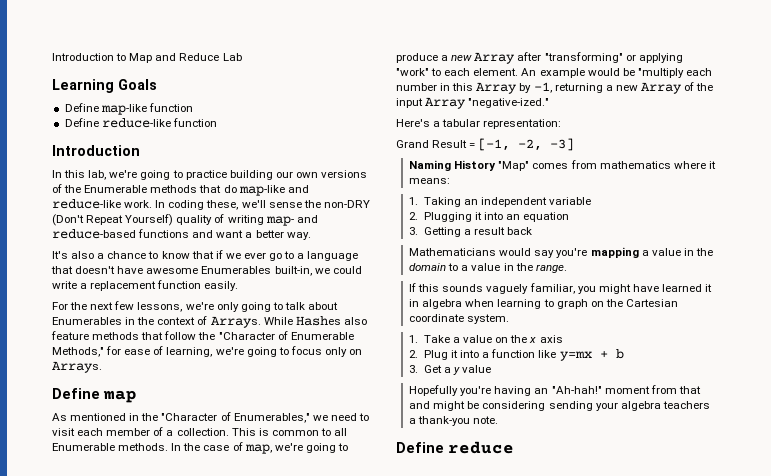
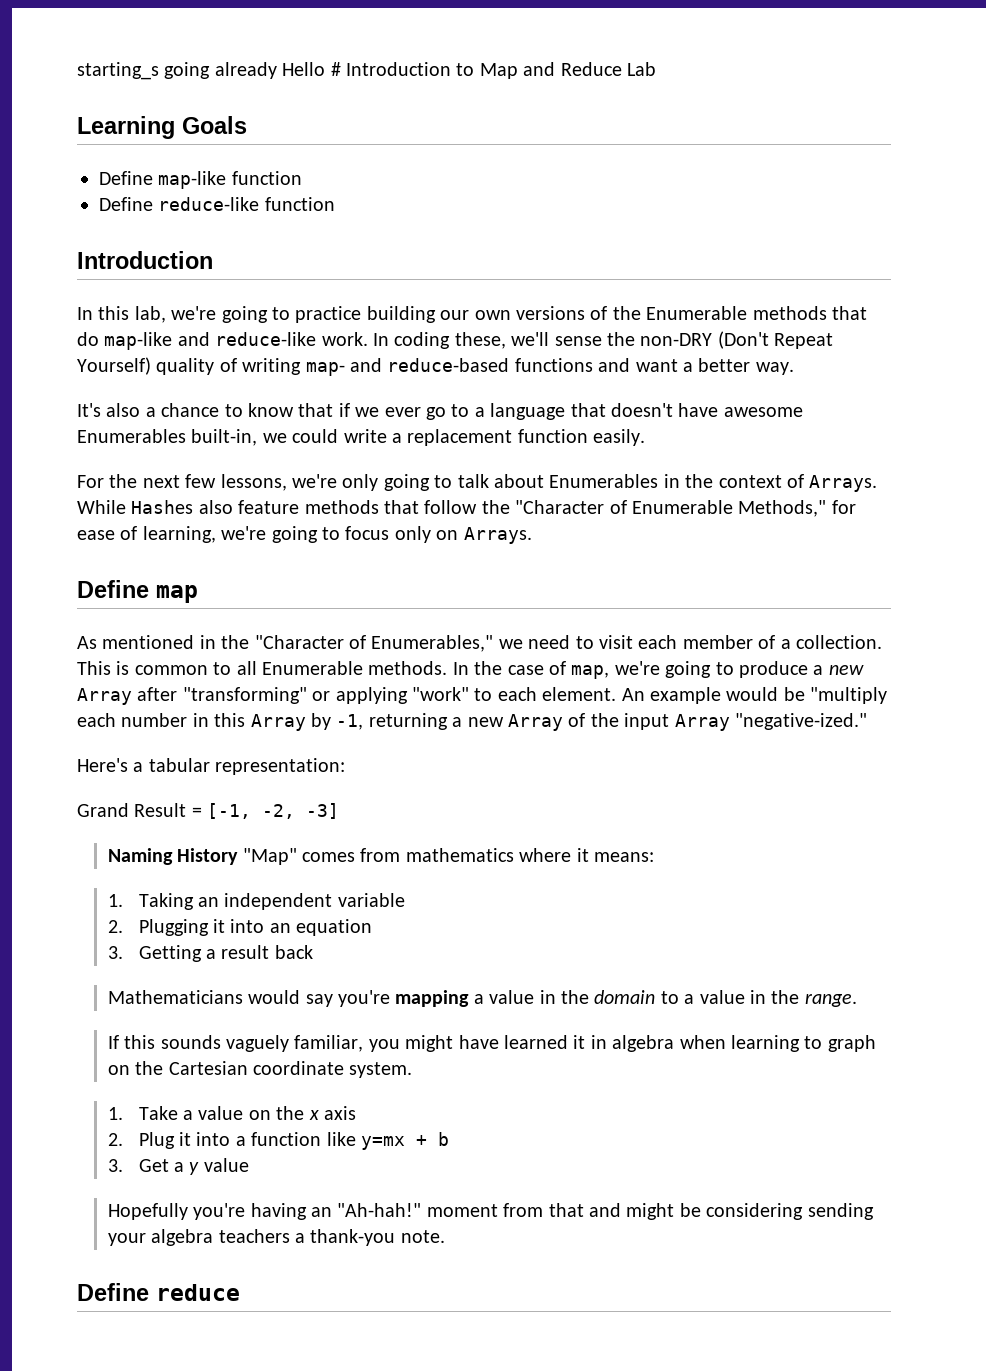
- Introduction to Map and Reduce Lab
+ starting_s going already Hello # Introduction to Map and Reduce Lab

